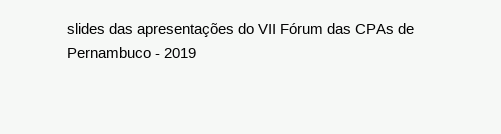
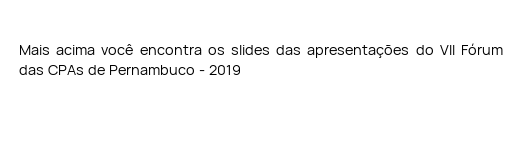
- slides das apresentações do VII Fórum das CPAs de Pernambuco - 2019
+ Mais acima você encontra os slides das apresentações do VII Fórum das CPAs de Pernambuco - 2019

